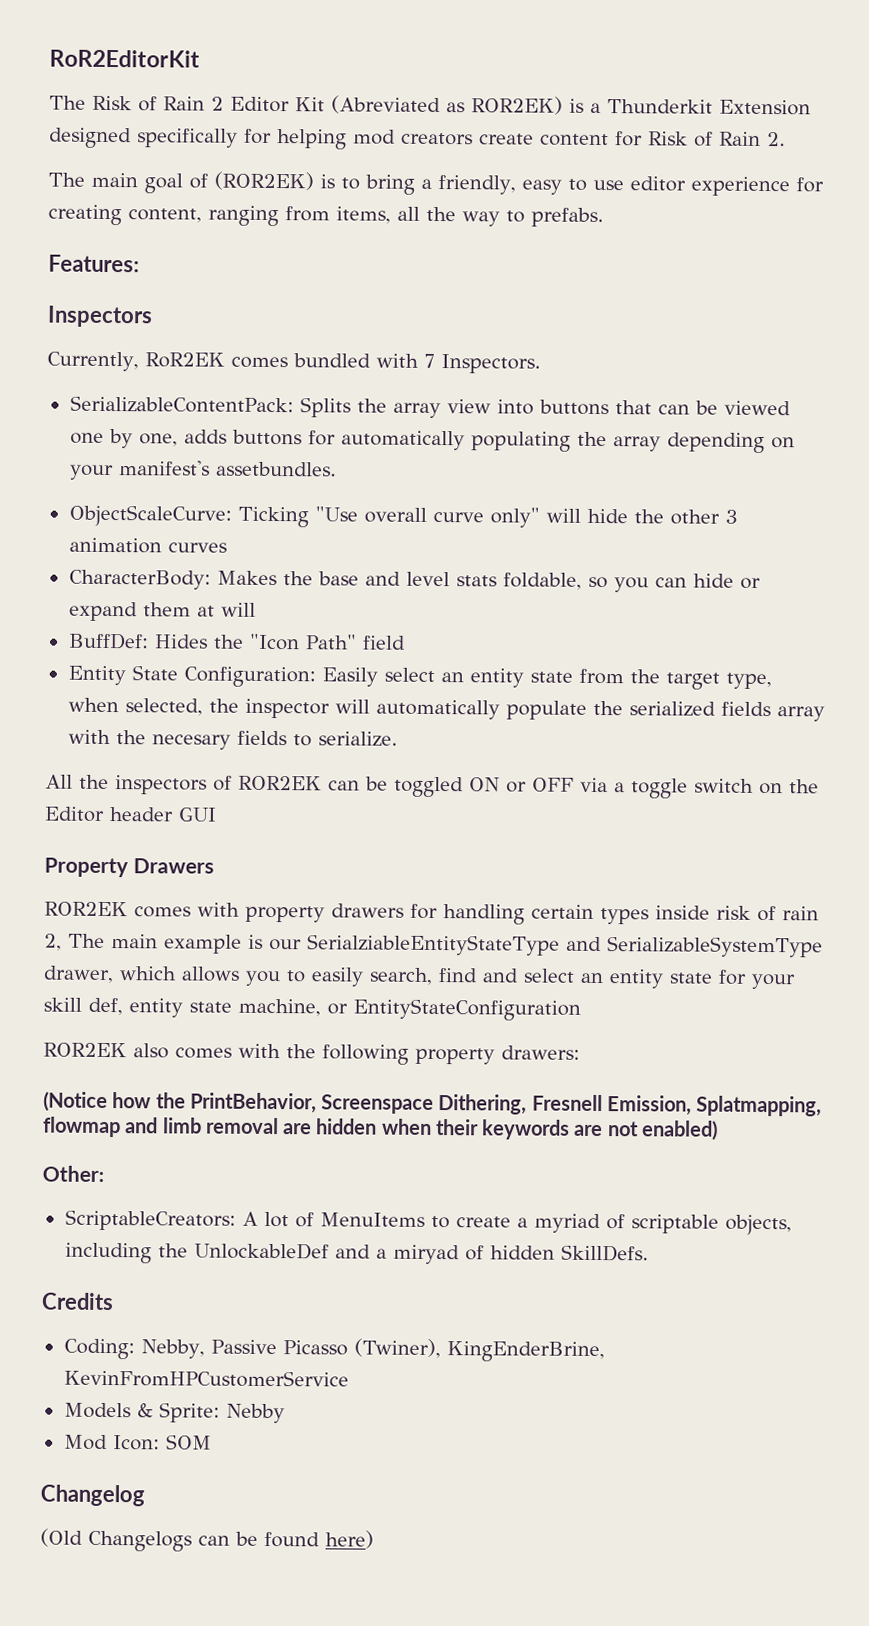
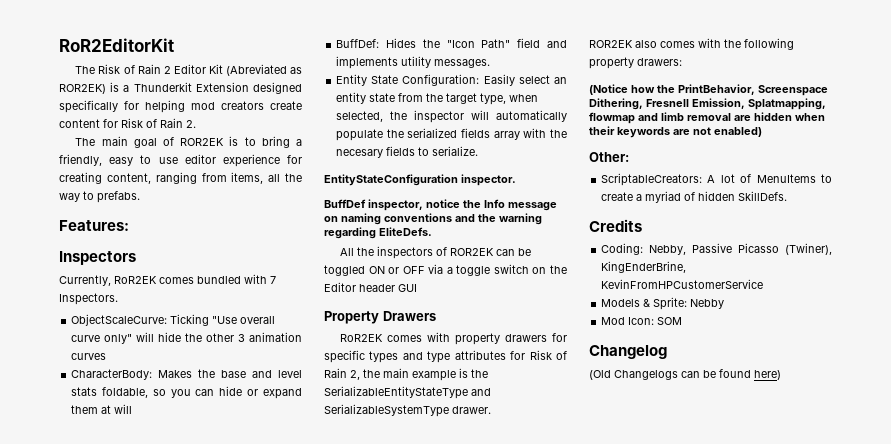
- The main goal of (ROR2EK) is to bring a friendly, easy to use editor experience for creating content, ranging from items, all the way to prefabs.
+ The main goal of ROR2EK is to bring a friendly, easy to use editor experience for creating content, ranging from items, all the way to prefabs.
- SerializableContentPack: Splits the array view into buttons that can be viewed one by one, adds buttons for automatically populating the array depending on your manifest's assetbundles.
- BuffDef: Hides the "Icon Path" field
+ BuffDef: Hides the "Icon Path" field and implements utility messages.
+ EntityStateConfiguration inspector.
+ BuffDef inspector, notice the Info message on naming conventions and the warning regarding EliteDefs.
- ROR2EK comes with property drawers for handling certain types inside risk of rain 2, The main example is our SerialziableEntityStateType and SerializableSystemType drawer, which allows you to easily search, find and select an entity state for your skill def, entity state machine, or EntityStateConfiguration
+ RoR2EK comes with property drawers for specific types and type attributes for Risk of Rain 2, the main example is the SerializableEntityStateType and SerializableSystemType drawer.
- ScriptableCreators: A lot of MenuItems to create a myriad of scriptable objects, including the UnlockableDef and a miryad of hidden SkillDefs.
+ ScriptableCreators: A lot of MenuItems to create a myriad of hidden SkillDefs.

